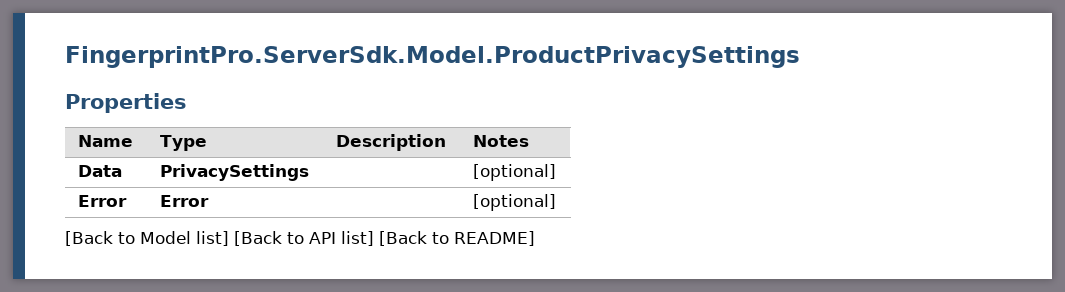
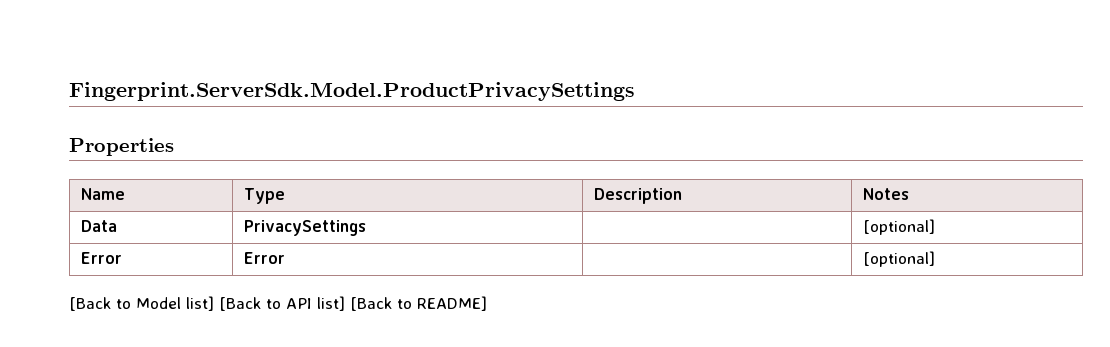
- FingerprintPro.ServerSdk.Model.ProductPrivacySettings
+ Fingerprint.ServerSdk.Model.ProductPrivacySettings

